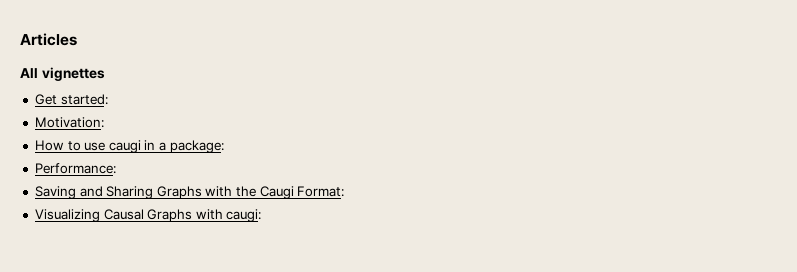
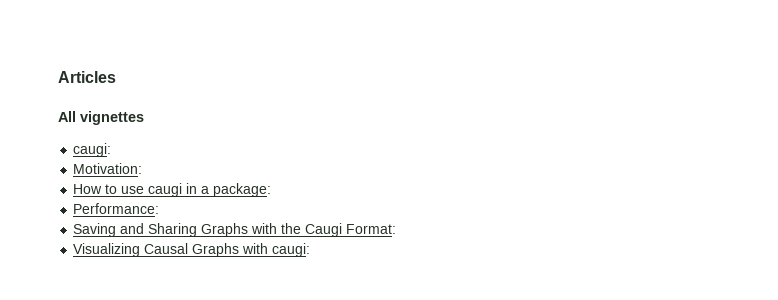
  All vignettes
- Get started:
+ caugi:

